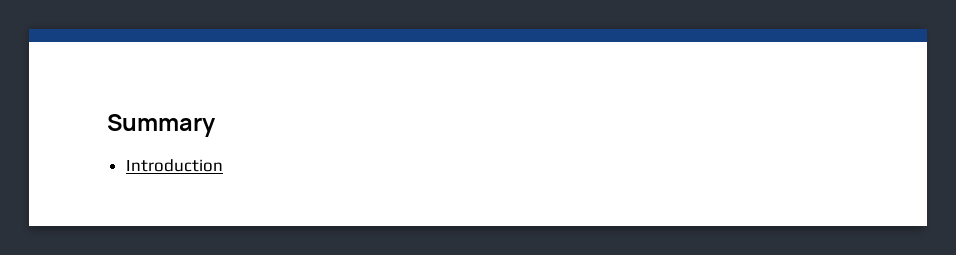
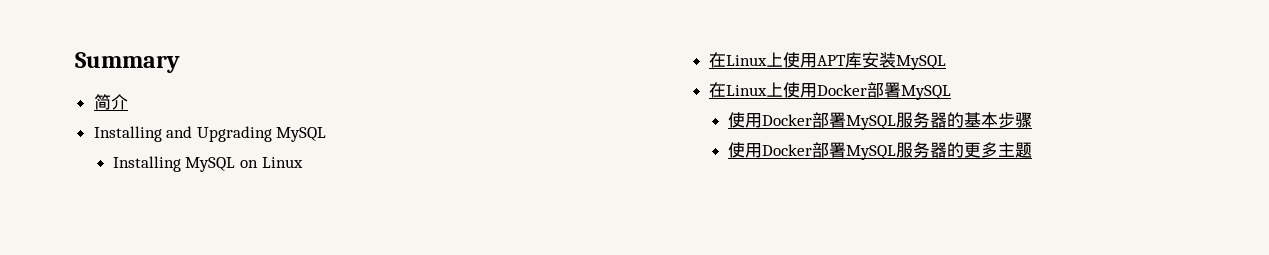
- Introduction
+ 简介
+ Installing and Upgrading MySQL
+ Installing MySQL on Linux
+ 在Linux上使用APT库安装MySQL
+ 在Linux上使用Docker部署MySQL
+ 使用Docker部署MySQL服务器的基本步骤
+ 使用Docker部署MySQL服务器的更多主题

